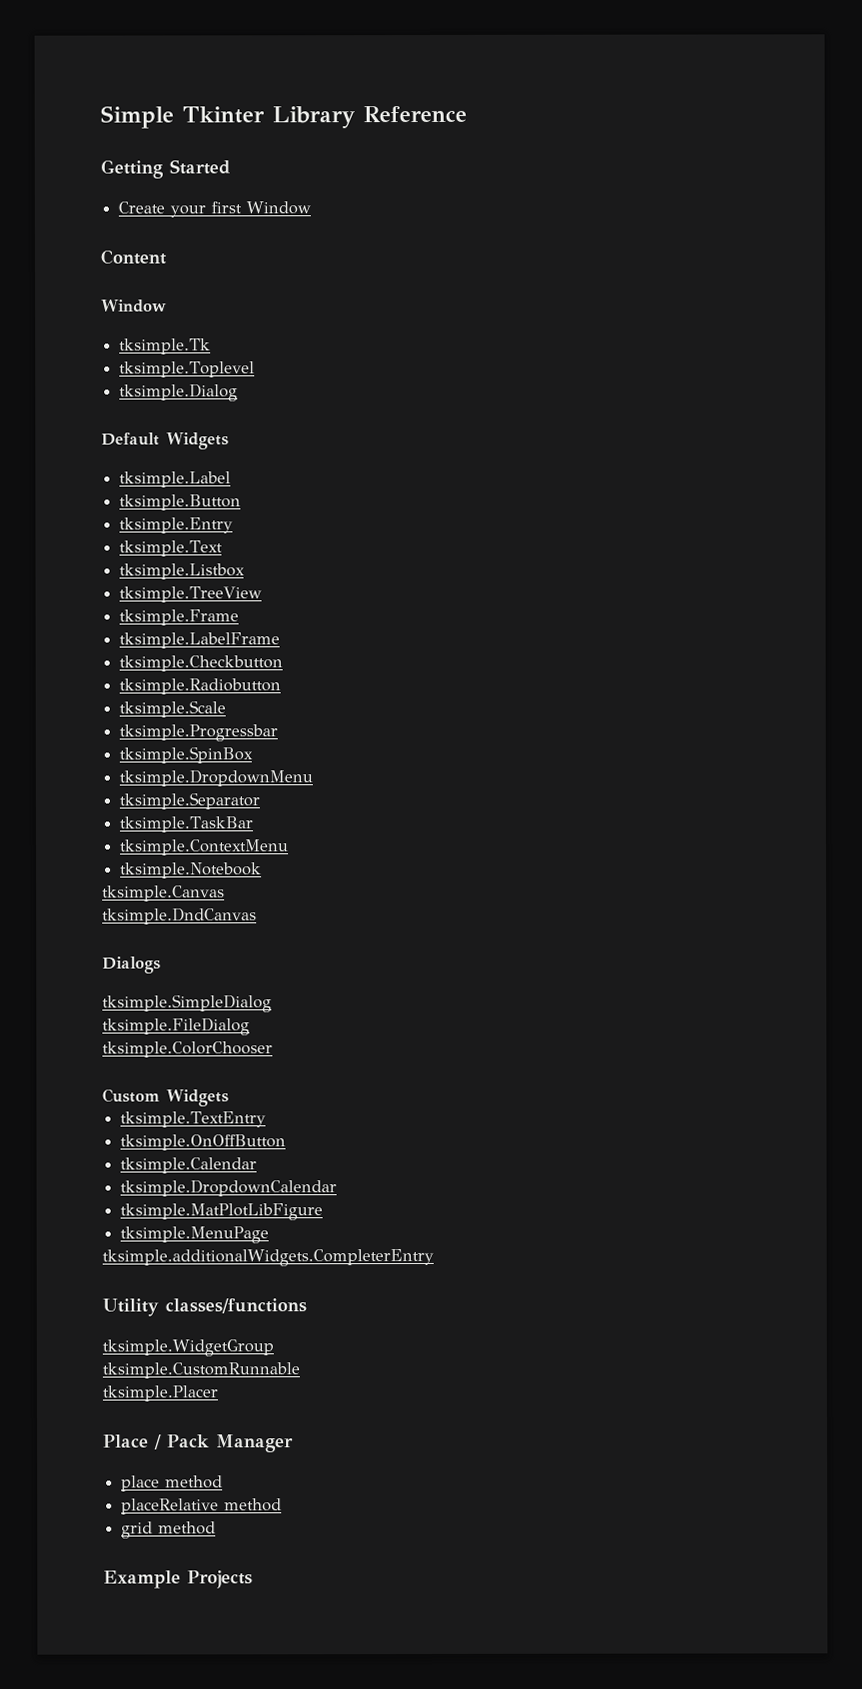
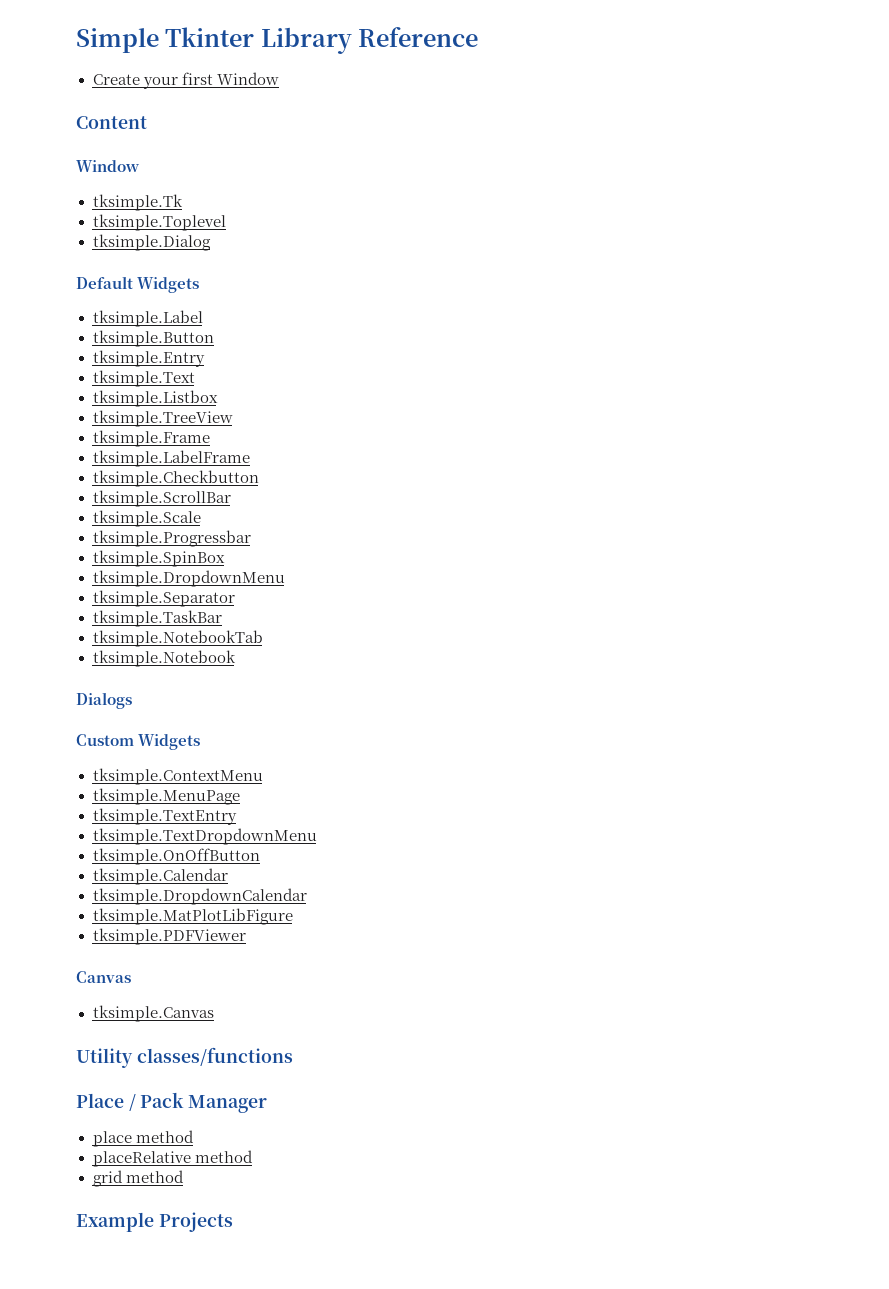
- Getting Started
- tksimple.Radiobutton
+ tksimple.ScrollBar
- tksimple.ContextMenu
+ tksimple.NotebookTab
- tksimple.Canvas
- tksimple.DndCanvas
- tksimple.SimpleDialog
- tksimple.FileDialog
- tksimple.ColorChooser
+ tksimple.ContextMenu
+ tksimple.MenuPage
+ tksimple.TextDropdownMenu
- tksimple.MenuPage
- tksimple.additionalWidgets.CompleterEntry
+ tksimple.PDFViewer
+ Canvas
+ tksimple.Canvas
- tksimple.WidgetGroup
- tksimple.CustomRunnable
- tksimple.Placer

